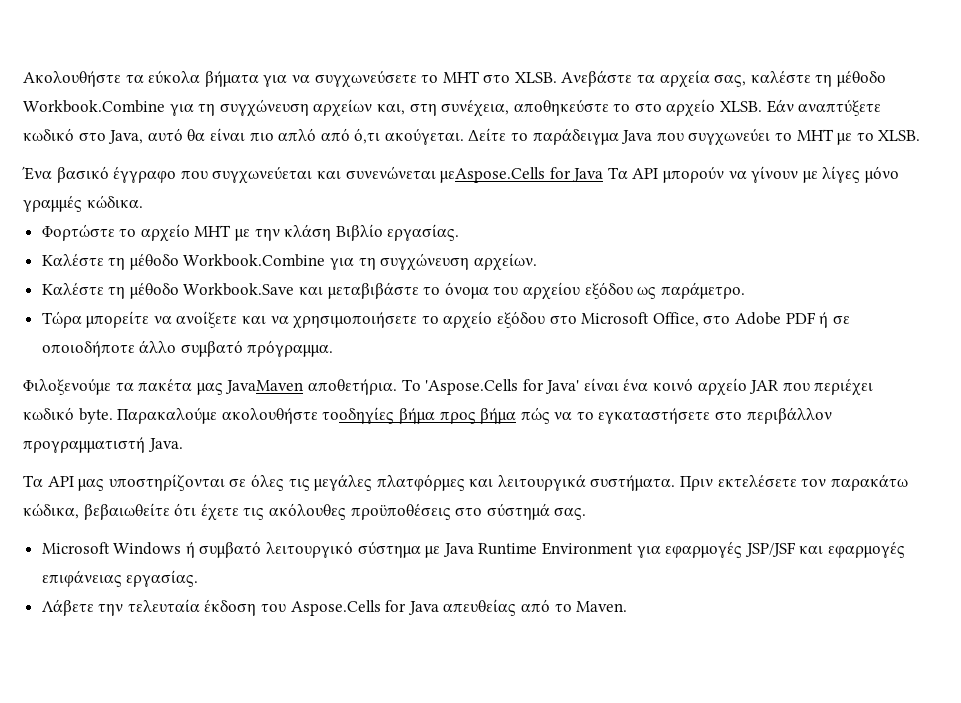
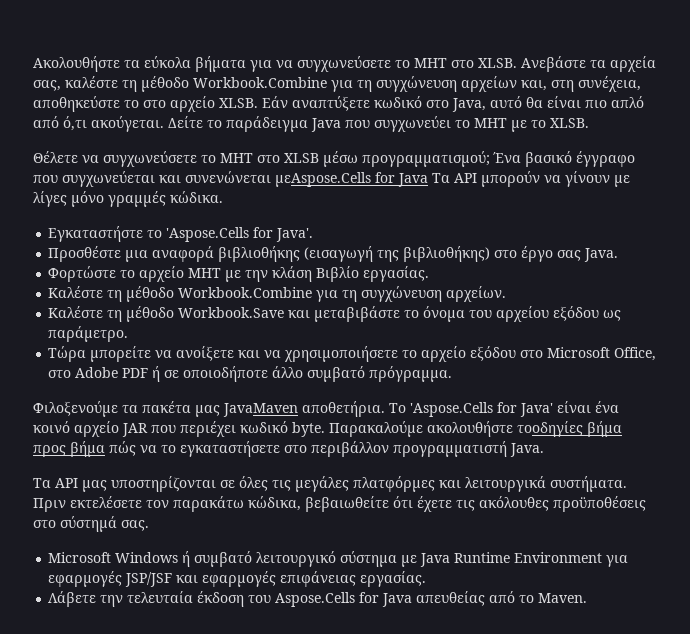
- Ένα βασικό έγγραφο που συγχωνεύεται και συνενώνεται μεAspose.Cells for Java Τα API μπορούν να γίνουν με λίγες μόνο γραμμές κώδικα.
+ Θέλετε να συγχωνεύσετε το MHT στο XLSB μέσω προγραμματισμού; Ένα βασικό έγγραφο που συγχωνεύεται και συνενώνεται μεAspose.Cells for Java Τα API μπορούν να γίνουν με λίγες μόνο γραμμές κώδικα.
+ Εγκαταστήστε το 'Aspose.Cells for Java'.
+ Προσθέστε μια αναφορά βιβλιοθήκης (εισαγωγή της βιβλιοθήκης) στο έργο σας Java.

